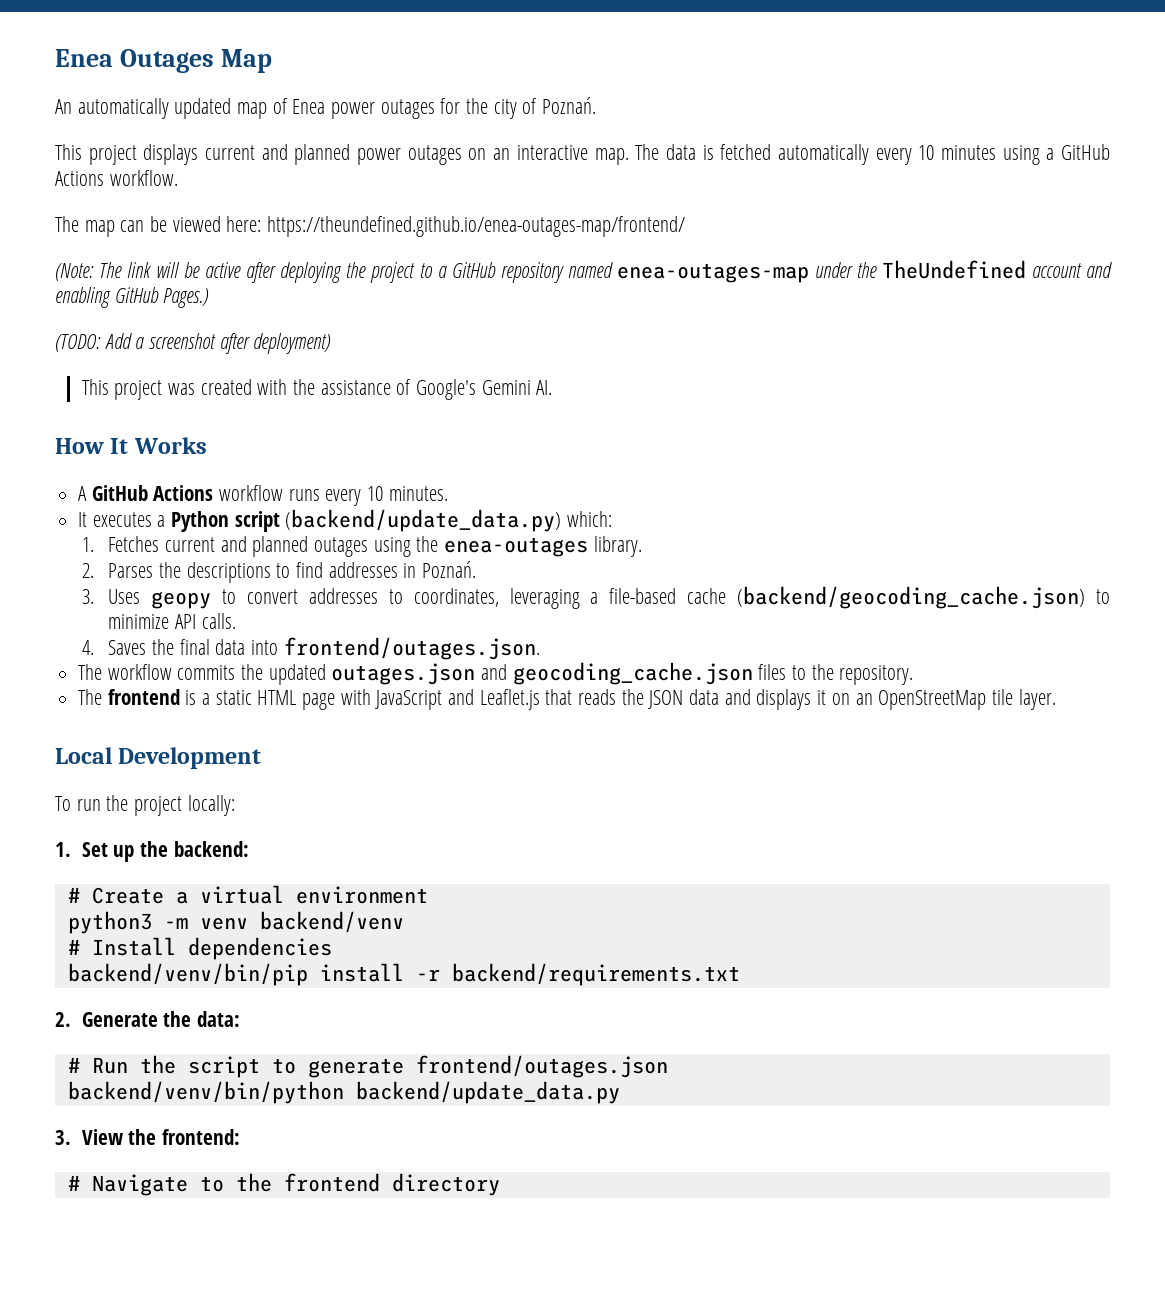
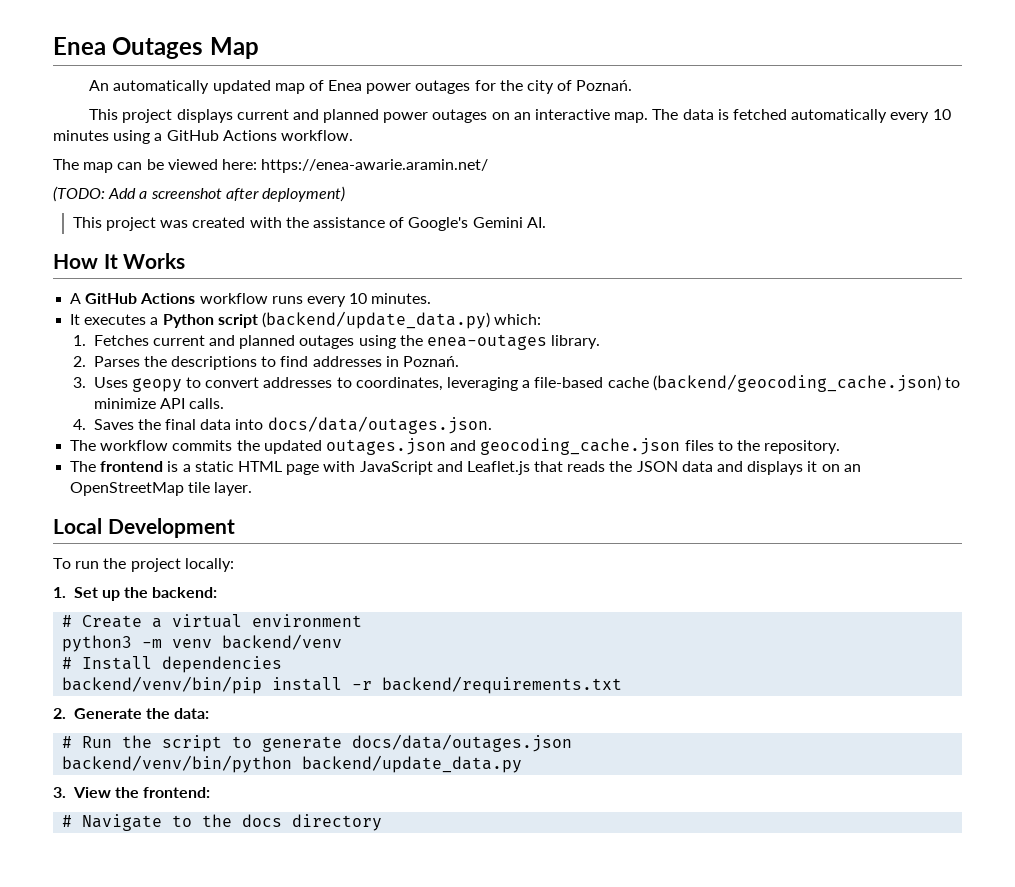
- The map can be viewed here: https://theundefined.github.io/enea-outages-map/frontend/
- (Note: The link will be active after deploying the project to a GitHub repository named enea-outages-map under the TheUndefined account and enabling GitHub Pages.)
+ The map can be viewed here: https://enea-awarie.aramin.net/
- 4. Saves the final data into frontend/outages.json.
+ 4. Saves the final data into docs/data/outages.json.
- # Run the script to generate frontend/outages.json
+ # Run the script to generate docs/data/outages.json
- # Navigate to the frontend directory
+ # Navigate to the docs directory

